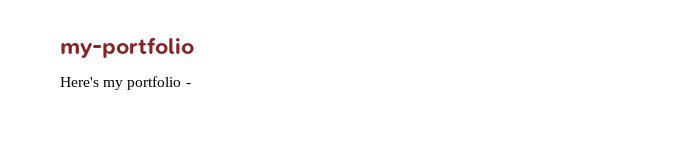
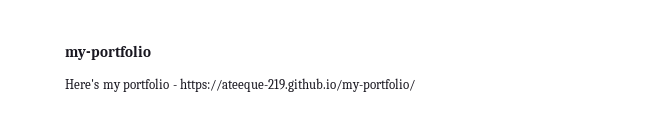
- Here's my portfolio -
+ Here's my portfolio - https://ateeque-219.github.io/my-portfolio/

